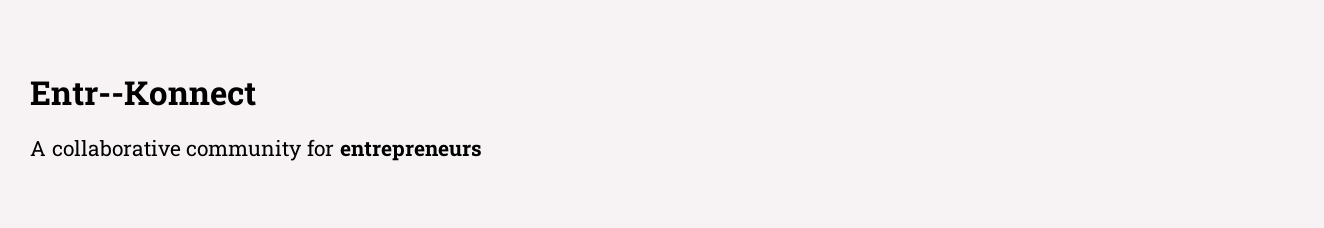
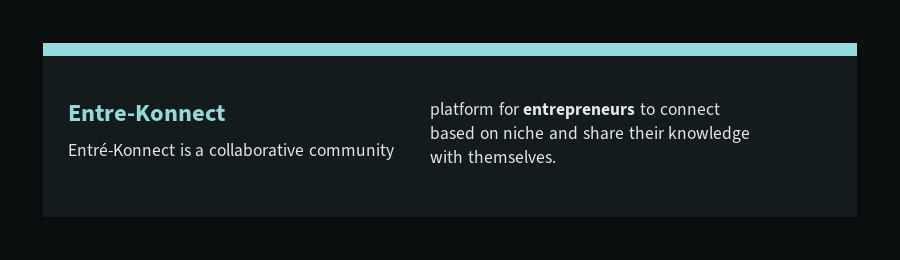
- Entr--Konnect
- A collaborative community for entrepreneurs
+ Entre-Konnect
+ Entré-Konnect is a collaborative community platform for entrepreneurs to connect based on niche and share their knowledge with themselves.

